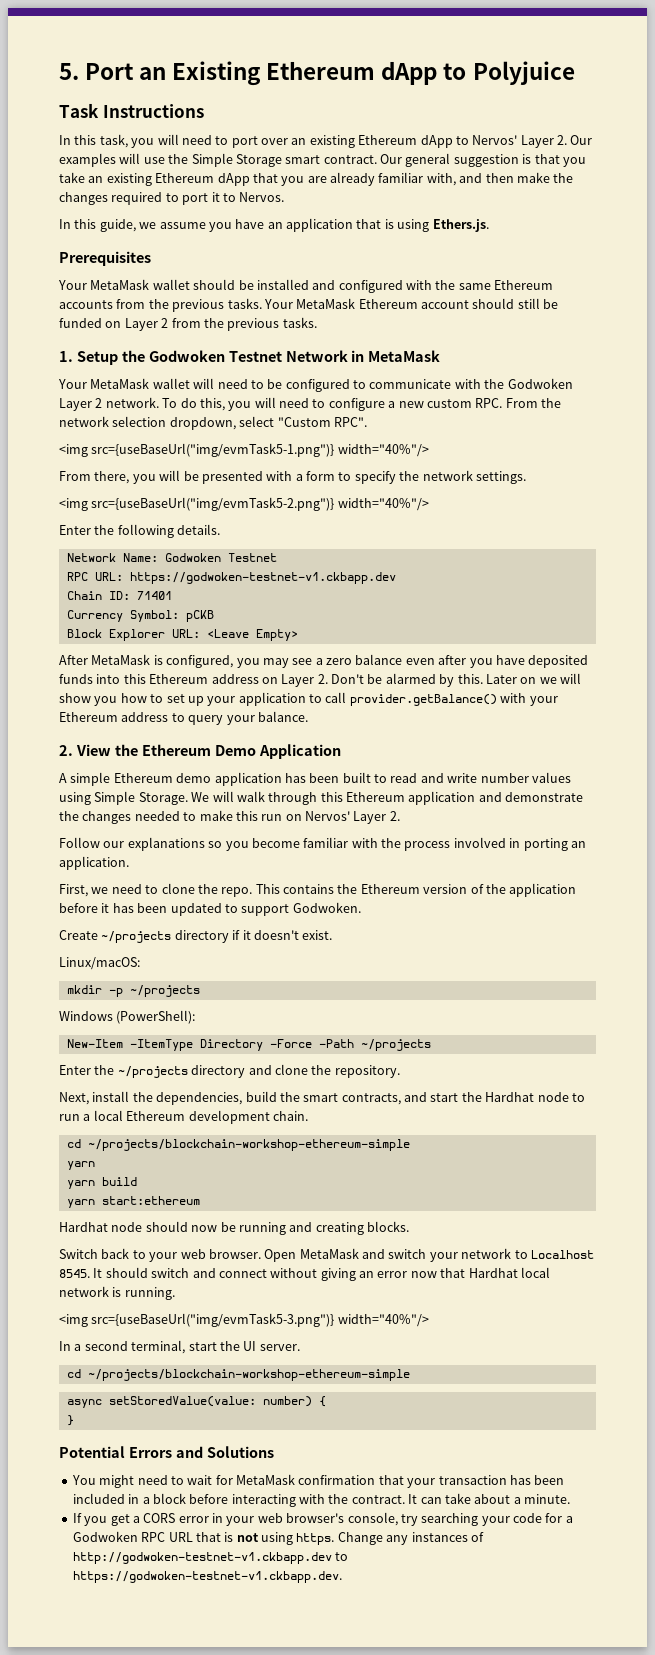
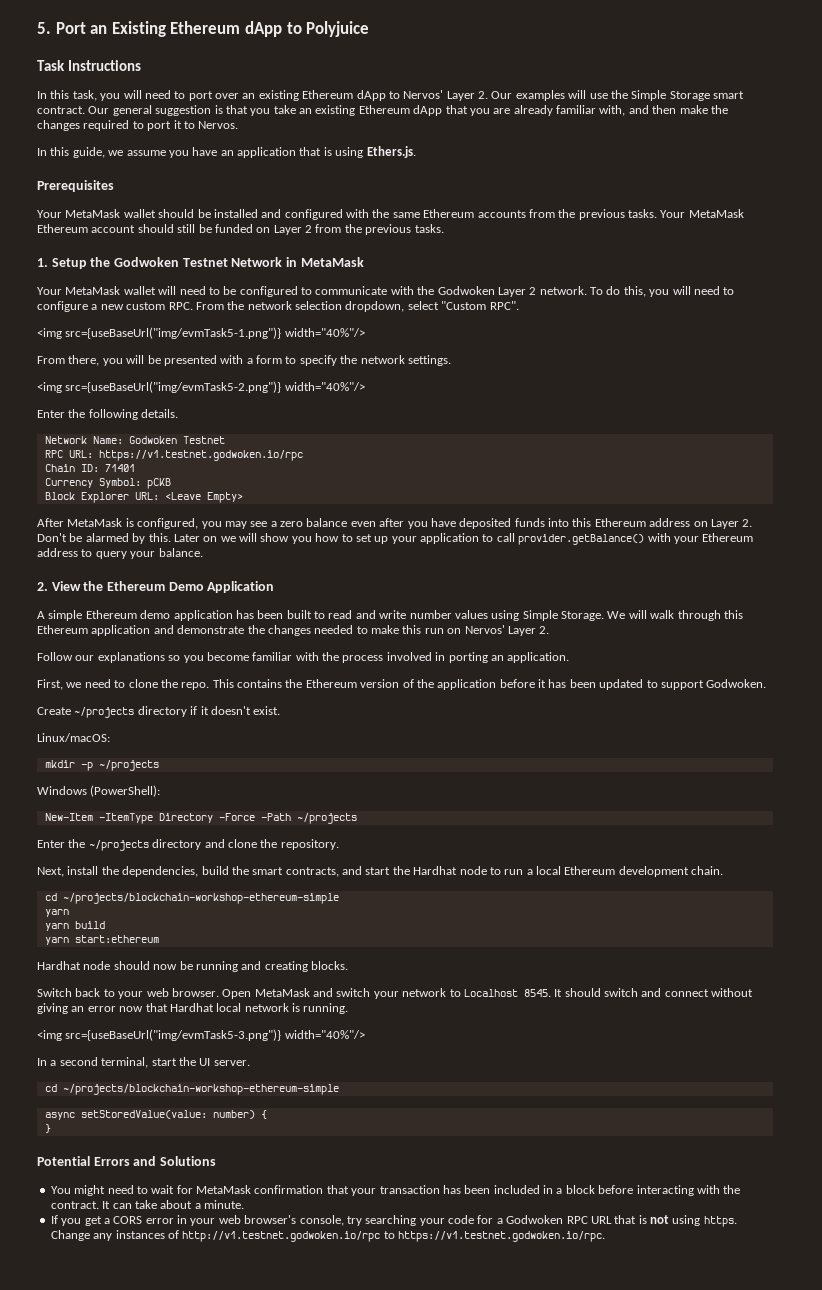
- RPC URL: https://godwoken-testnet-v1.ckbapp.dev
+ RPC URL: https://v1.testnet.godwoken.io/rpc
- Change any instances of http://godwoken-testnet-v1.ckbapp.dev to https://godwoken-testnet-v1.ckbapp.dev.
+ Change any instances of http://v1.testnet.godwoken.io/rpc to https://v1.testnet.godwoken.io/rpc.

